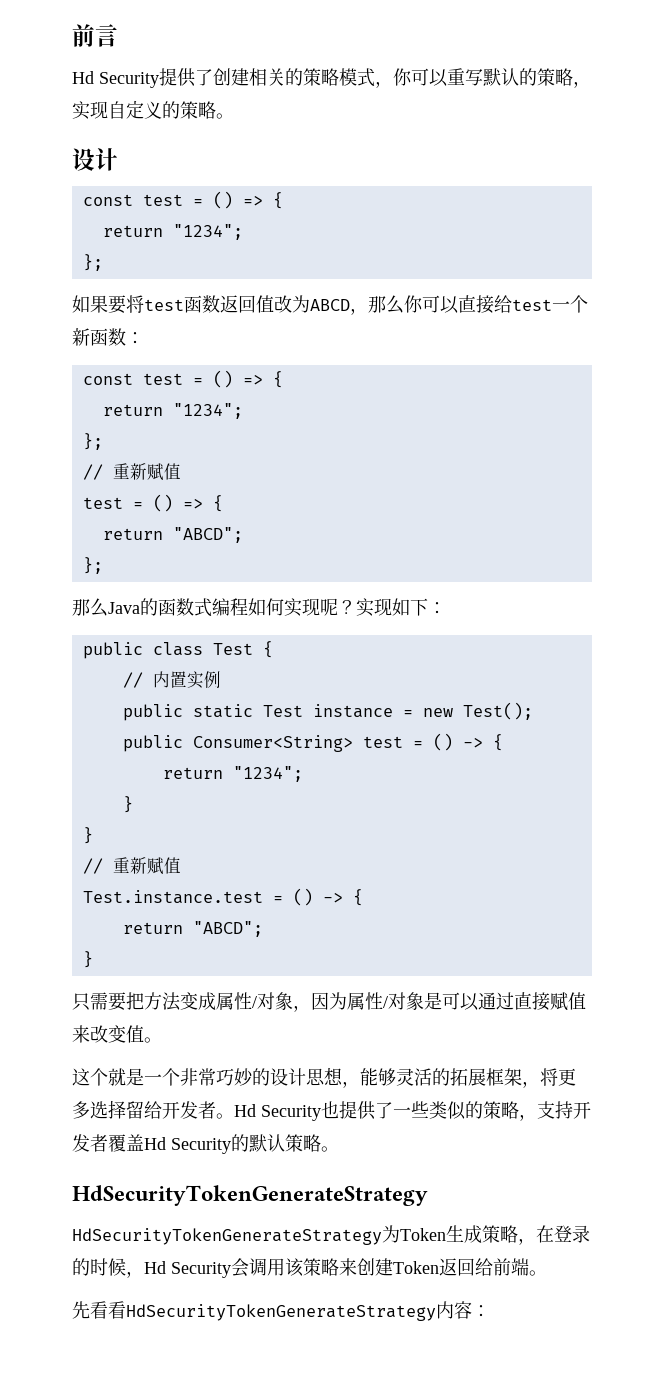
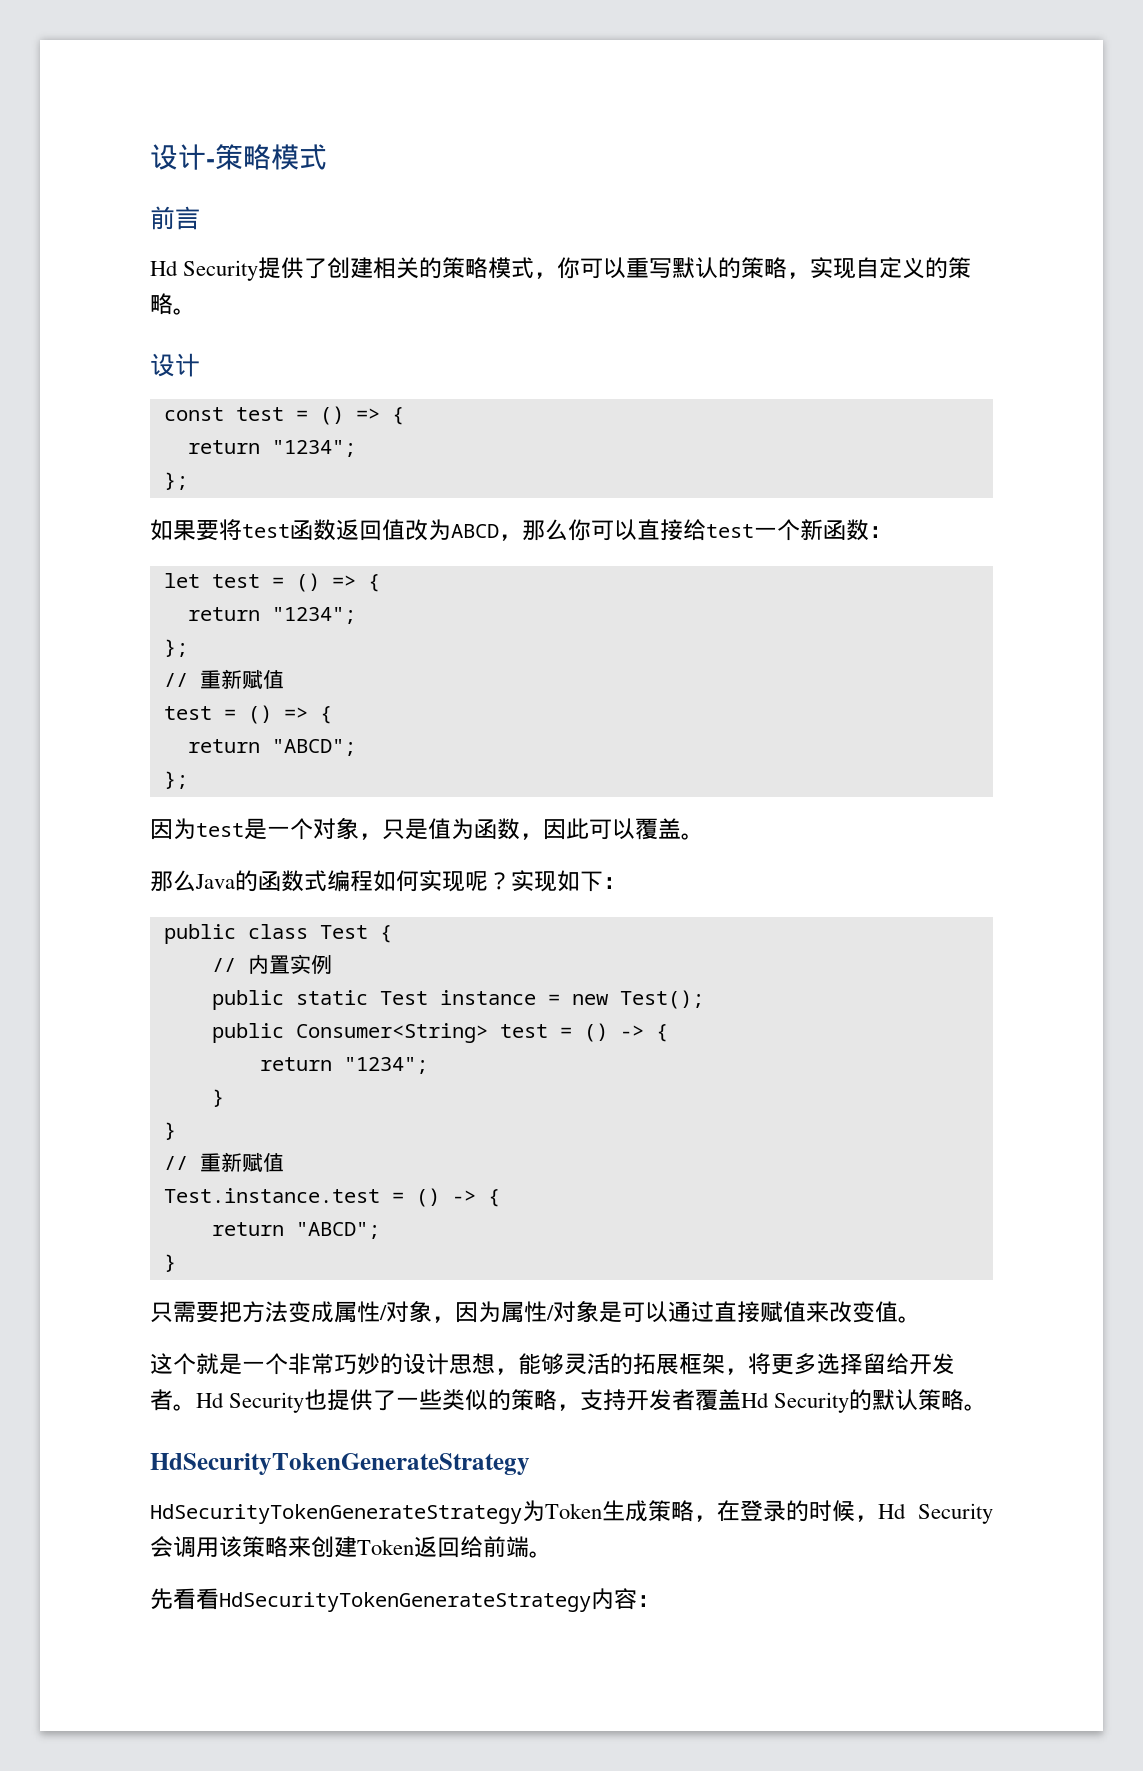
+ 设计-策略模式
  如果要将test函数返回值改为ABCD，那么你可以直接给test一个新函数：
- const test = () => {
+ let test = () => {
+ 因为test是一个对象，只是值为函数，因此可以覆盖。

